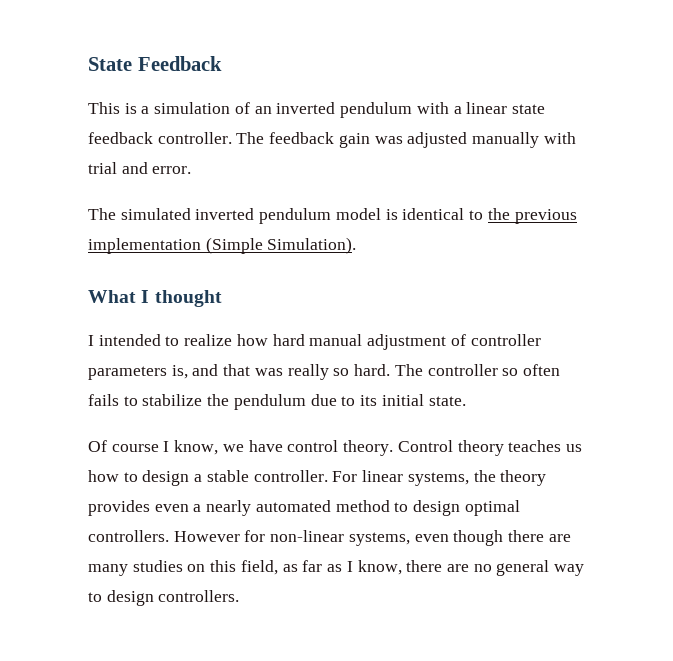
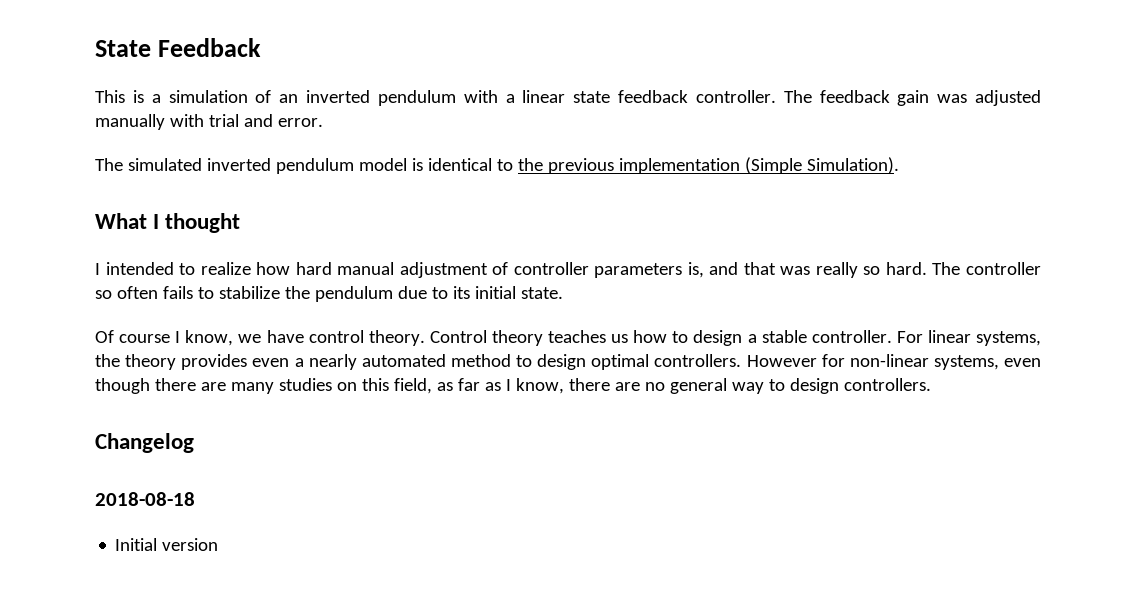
+ Changelog
+ 2018-08-18
+ Initial version

